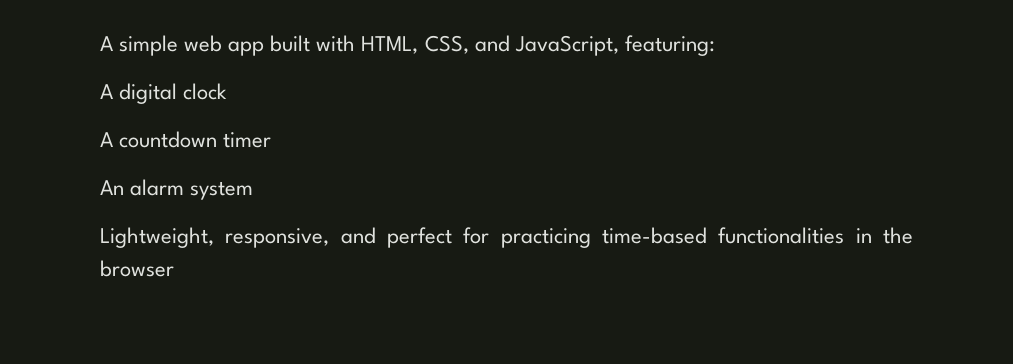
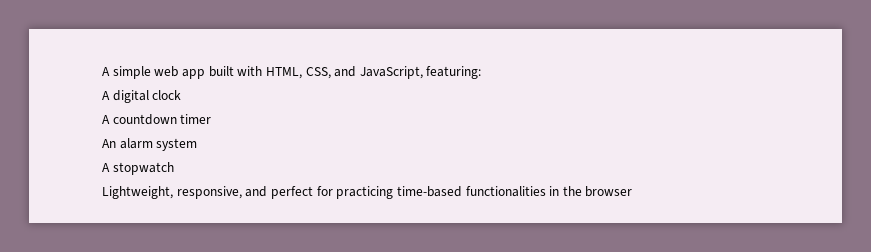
+ A stopwatch

